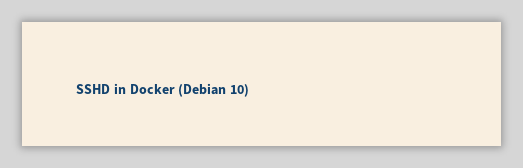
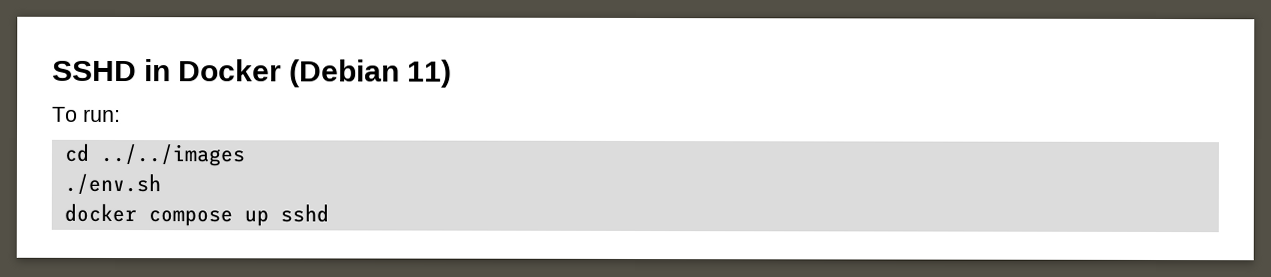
- SSHD in Docker (Debian 10)
+ SSHD in Docker (Debian 11)
+ To run:
+ cd ../../images
+ ./env.sh
+ docker compose up sshd

